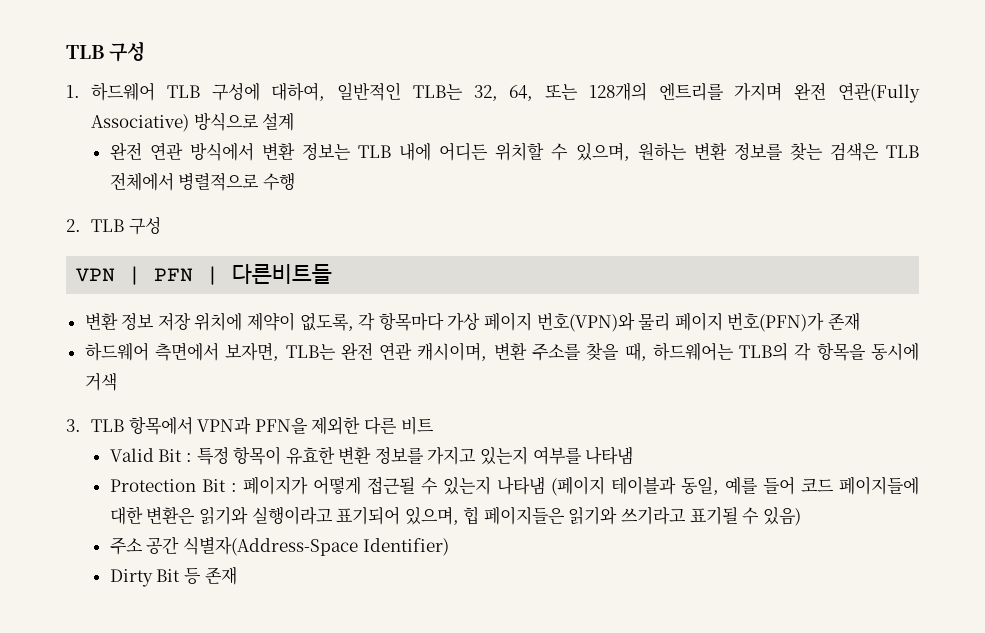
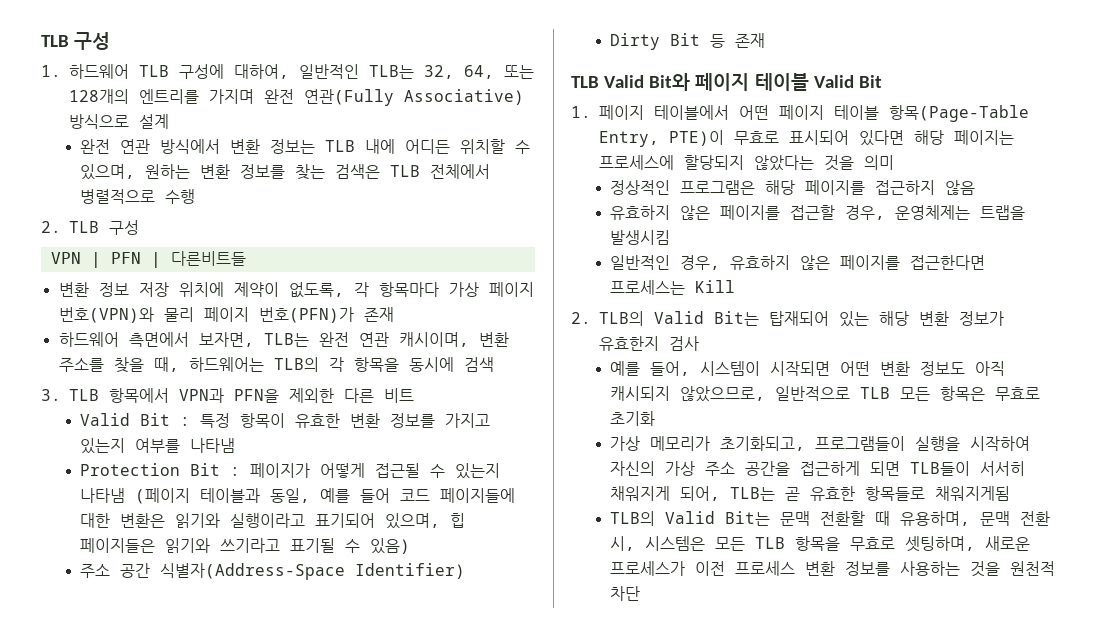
- 하드웨어 측면에서 보자면, TLB는 완전 연관 캐시이며, 변환 주소를 찾을 때, 하드웨어는 TLB의 각 항목을 동시에 거색
+ 하드웨어 측면에서 보자면, TLB는 완전 연관 캐시이며, 변환 주소를 찾을 때, 하드웨어는 TLB의 각 항목을 동시에 검색
+ TLB Valid Bit와 페이지 테이블 Valid Bit
+ 1. 페이지 테이블에서 어떤 페이지 테이블 항목(Page-Table Entry, PTE)이 무효로 표시되어 있다면 해당 페이지는 프로세스에 할당되지 않았다는 것을 의미
+ 정상적인 프로그램은 해당 페이지를 접근하지 않음
+ 유효하지 않은 페이지를 접근할 경우, 운영체제는 트랩을 발생시킴
+ 일반적인 경우, 유효하지 않은 페이지를 접근한다면 프로세스는 Kill
+ 2. TLB의 Valid Bit는 탑재되어 있는 해당 변환 정보가 유효한지 검사
+ 예를 들어, 시스템이 시작되면 어떤 변환 정보도 아직 캐시되지 않았으므로, 일반적으로 TLB 모든 항목은 무효로 초기화
+ 가상 메모리가 초기화되고, 프로그램들이 실행을 시작하여 자신의 가상 주소 공간을 접근하게 되면 TLB들이 서서히 채워지게 되어, TLB는 곧 유효한 항목들로 채워지게됨
+ TLB의 Valid Bit는 문맥 전환할 때 유용하며, 문맥 전환 시, 시스템은 모든 TLB 항목을 무효로 셋팅하며, 새로운 프로세스가 이전 프로세스 변환 정보를 사용하는 것을 원천적 차단

